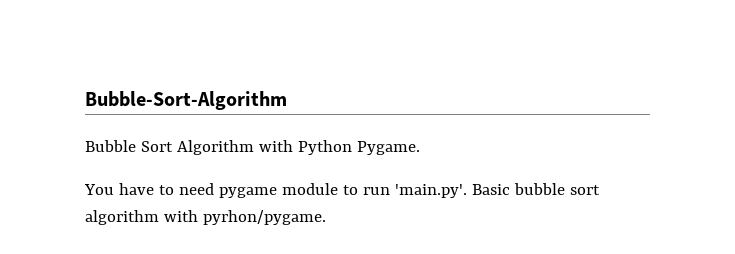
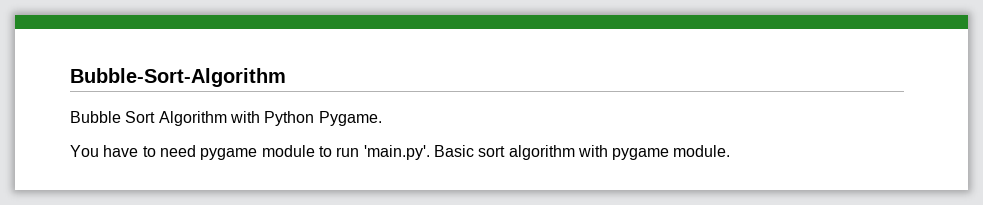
- You have to need pygame module to run 'main.py'. Basic bubble sort algorithm with pyrhon/pygame.
+ You have to need pygame module to run 'main.py'. Basic sort algorithm with pygame module.

